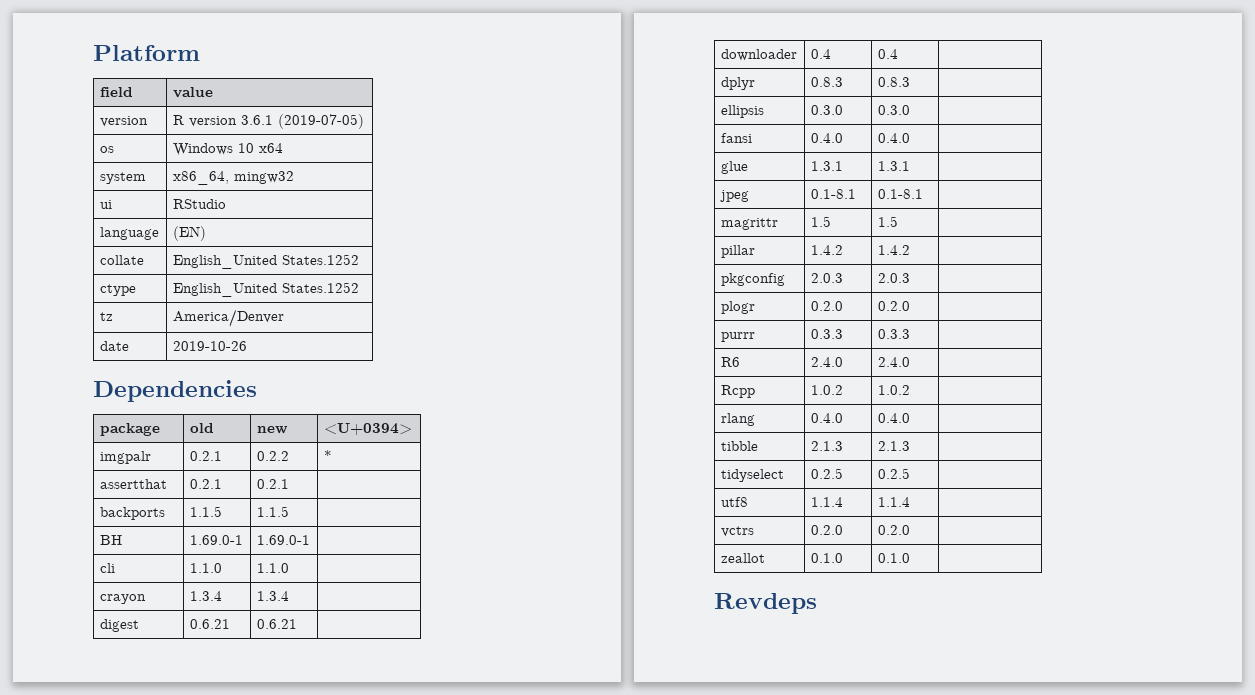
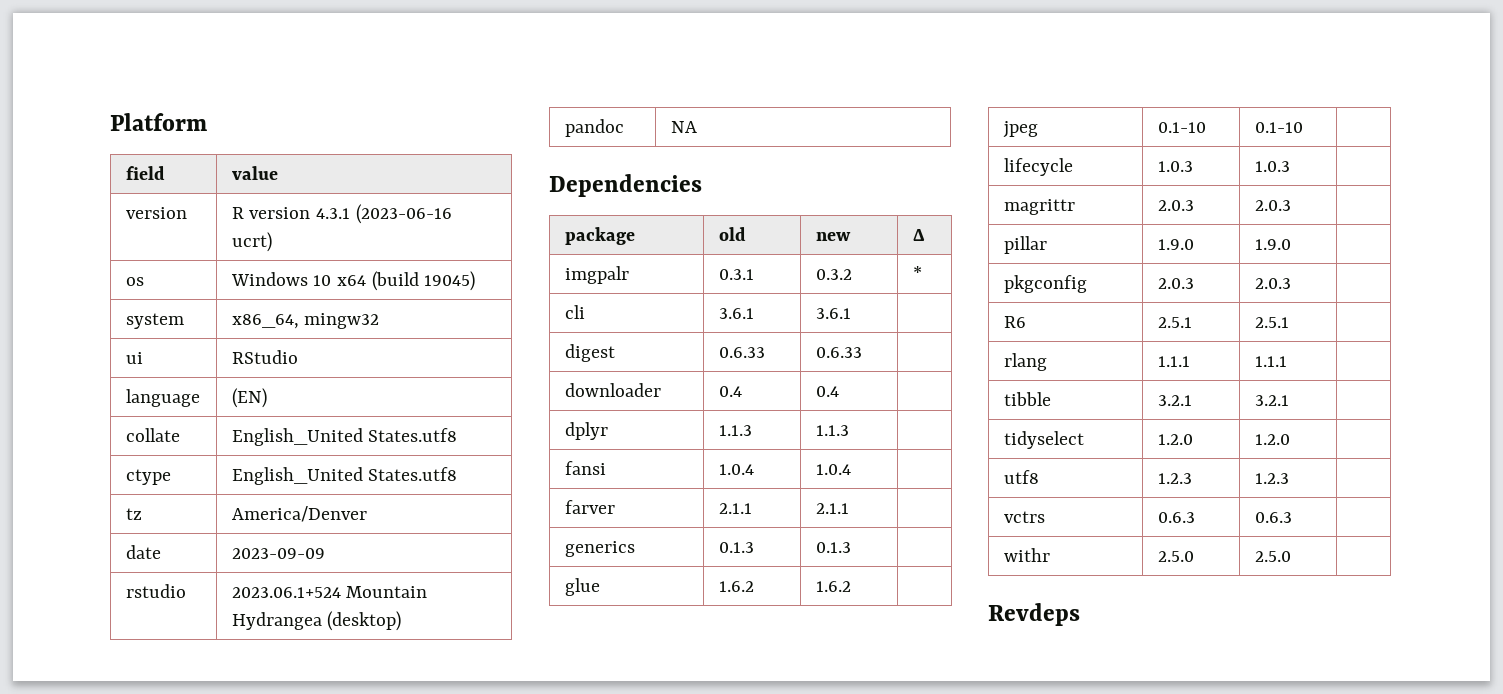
- version | R version 3.6.1 (2019-07-05)
+ version | R version 4.3.1 (2023-06-16 ucrt)
- os | Windows 10 x64
+ os | Windows 10 x64 (build 19045)
- collate | English_United States.1252
+ collate | English_United States.utf8
- ctype | English_United States.1252
+ ctype | English_United States.utf8
- date | 2019-10-26
+ date | 2023-09-09
+ rstudio | 2023.06.1+524 Mountain Hydrangea (desktop)
+ pandoc | NA
- package | old | new | <U+0394>
+ package | old | new | Δ
- imgpalr | 0.2.1 | 0.2.2 | *
+ imgpalr | 0.3.1 | 0.3.2 | *
- assertthat | 0.2.1 | 0.2.1 |
- backports | 1.1.5 | 1.1.5 |
- BH | 1.69.0-1 | 1.69.0-1 |
- cli | 1.1.0 | 1.1.0 |
- crayon | 1.3.4 | 1.3.4 |
+ cli | 3.6.1 | 3.6.1 |
- digest | 0.6.21 | 0.6.21 |
+ digest | 0.6.33 | 0.6.33 |
- dplyr | 0.8.3 | 0.8.3 |
- ellipsis | 0.3.0 | 0.3.0 |
- fansi | 0.4.0 | 0.4.0 |
+ dplyr | 1.1.3 | 1.1.3 |
+ fansi | 1.0.4 | 1.0.4 |
+ farver | 2.1.1 | 2.1.1 |
+ generics | 0.1.3 | 0.1.3 |
- glue | 1.3.1 | 1.3.1 |
+ glue | 1.6.2 | 1.6.2 |
- jpeg | 0.1-8.1 | 0.1-8.1 |
+ jpeg | 0.1-10 | 0.1-10 |
+ lifecycle | 1.0.3 | 1.0.3 |
- magrittr | 1.5 | 1.5 |
+ magrittr | 2.0.3 | 2.0.3 |
- pillar | 1.4.2 | 1.4.2 |
+ pillar | 1.9.0 | 1.9.0 |
- plogr | 0.2.0 | 0.2.0 |
- purrr | 0.3.3 | 0.3.3 |
- R6 | 2.4.0 | 2.4.0 |
- Rcpp | 1.0.2 | 1.0.2 |
+ R6 | 2.5.1 | 2.5.1 |
- rlang | 0.4.0 | 0.4.0 |
+ rlang | 1.1.1 | 1.1.1 |
- tibble | 2.1.3 | 2.1.3 |
+ tibble | 3.2.1 | 3.2.1 |
- tidyselect | 0.2.5 | 0.2.5 |
+ tidyselect | 1.2.0 | 1.2.0 |
- utf8 | 1.1.4 | 1.1.4 |
+ utf8 | 1.2.3 | 1.2.3 |
- vctrs | 0.2.0 | 0.2.0 |
- zeallot | 0.1.0 | 0.1.0 |
+ vctrs | 0.6.3 | 0.6.3 |
+ withr | 2.5.0 | 2.5.0 |

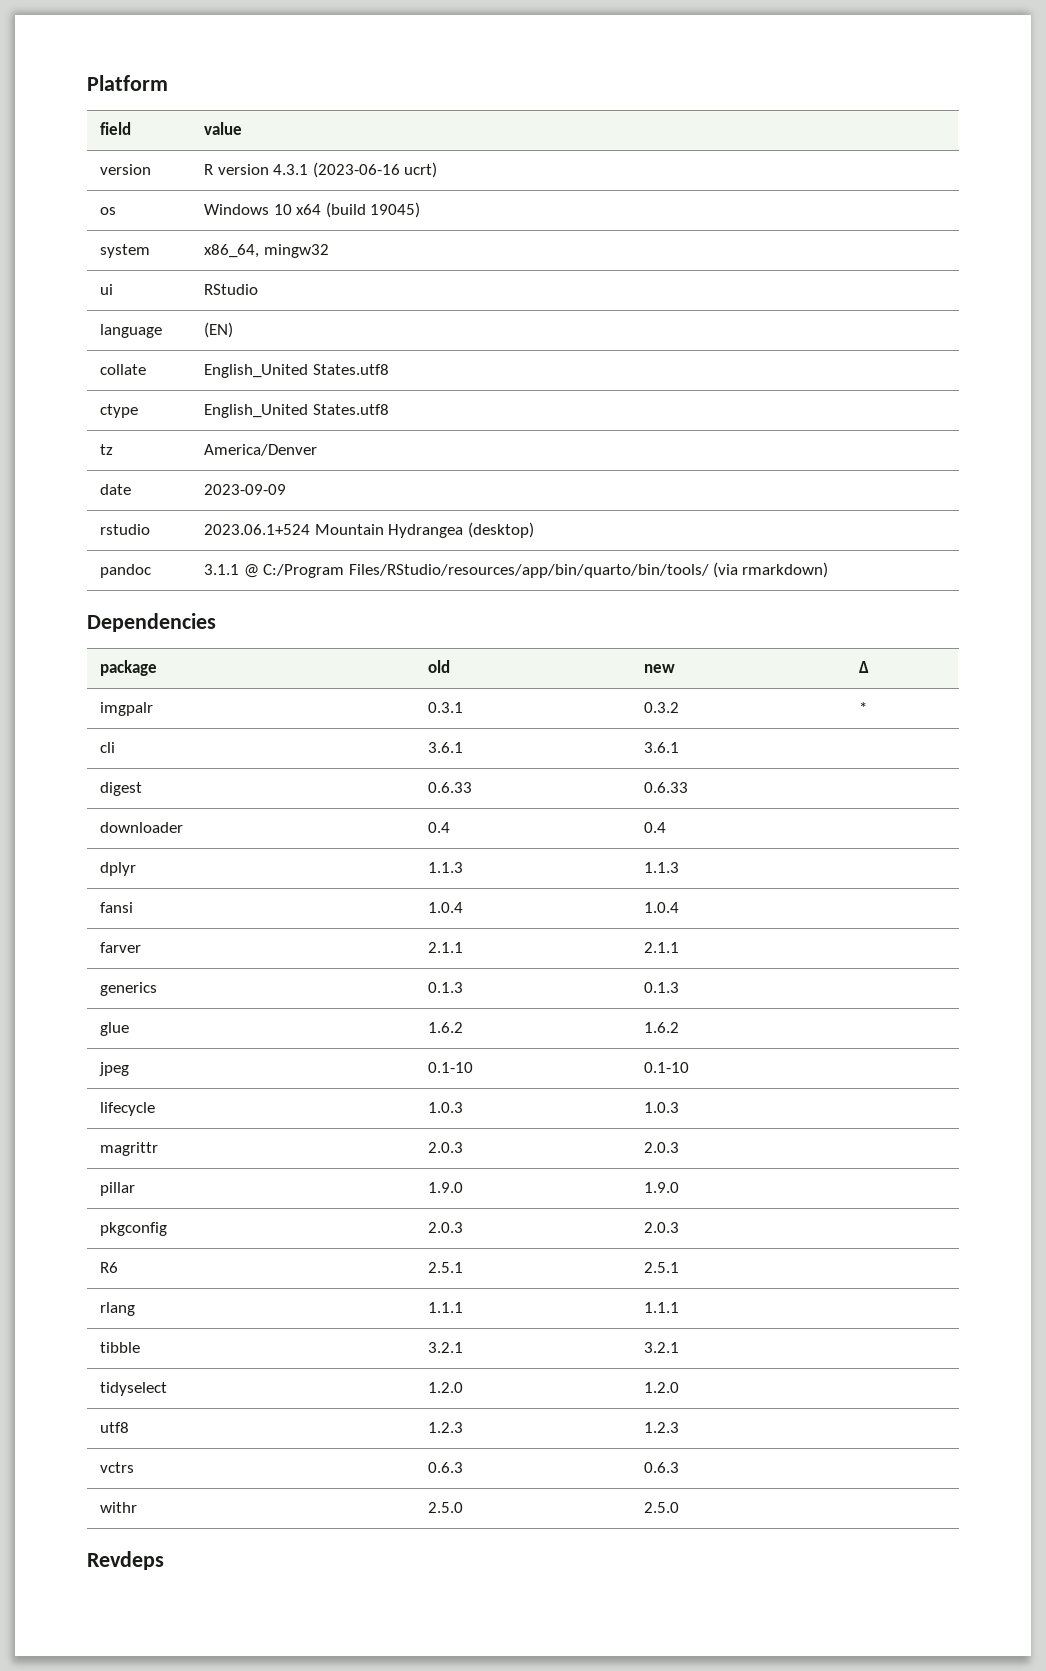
- pandoc | NA
+ pandoc | 3.1.1 @ C:/Program Files/RStudio/resources/app/bin/quarto/bin/tools/ (via rmarkdown)

